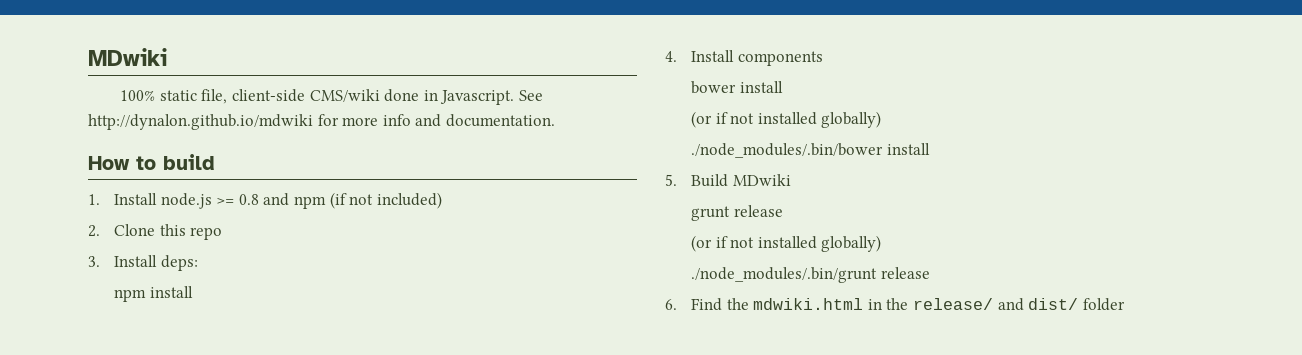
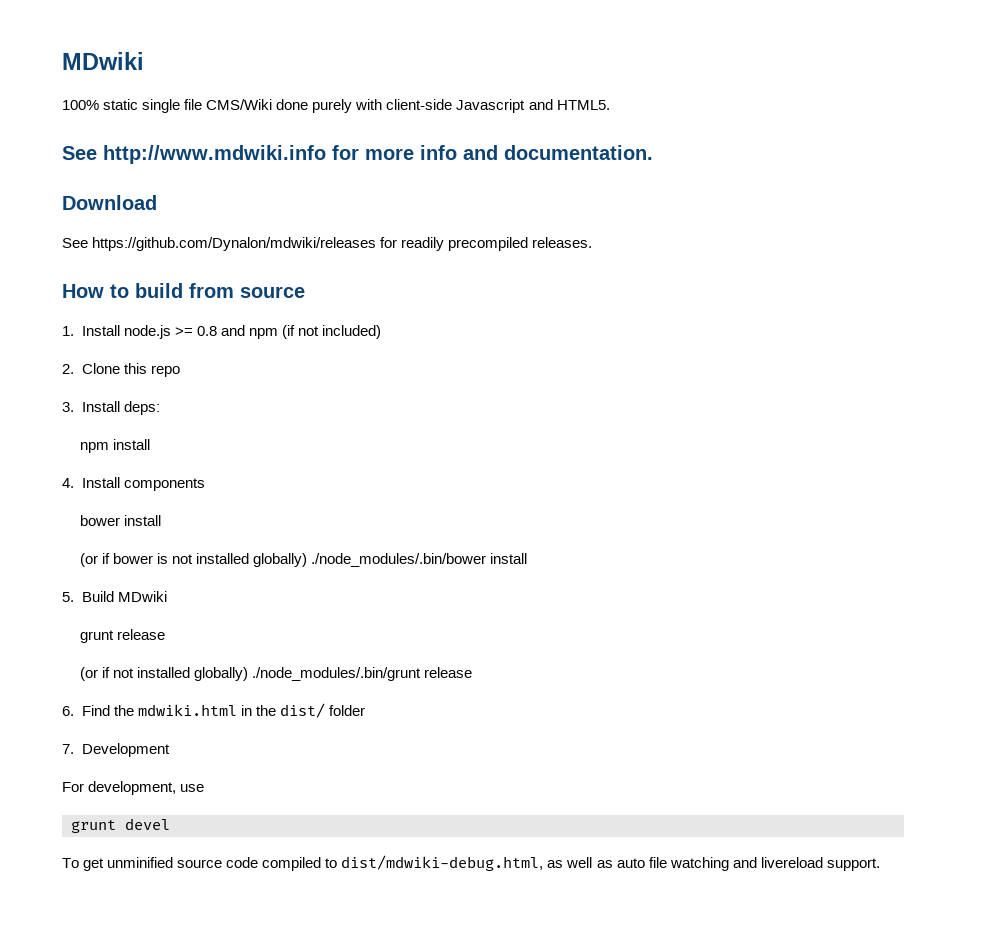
- 100% static file, client-side CMS/wiki done in Javascript. See http://dynalon.github.io/mdwiki for more info and documentation.
+ 100% static single file CMS/Wiki done purely with client-side Javascript and HTML5.
+ See http://www.mdwiki.info for more info and documentation.
+ Download
+ See https://github.com/Dynalon/mdwiki/releases for readily precompiled releases.
- How to build
+ How to build from source
  bower install
- (or if not installed globally)
- ./node_modules/.bin/bower install
+ (or if bower is not installed globally) ./node_modules/.bin/bower install
  grunt release
- (or if not installed globally)
- ./node_modules/.bin/grunt release
+ (or if not installed globally) ./node_modules/.bin/grunt release
- 6. Find the mdwiki.html in the release/ and dist/ folder
+ 6. Find the mdwiki.html in the dist/ folder
+ 7. Development
+ For development, use
+ grunt devel
+ To get unminified source code compiled to dist/mdwiki-debug.html, as well as auto file watching and livereload support.

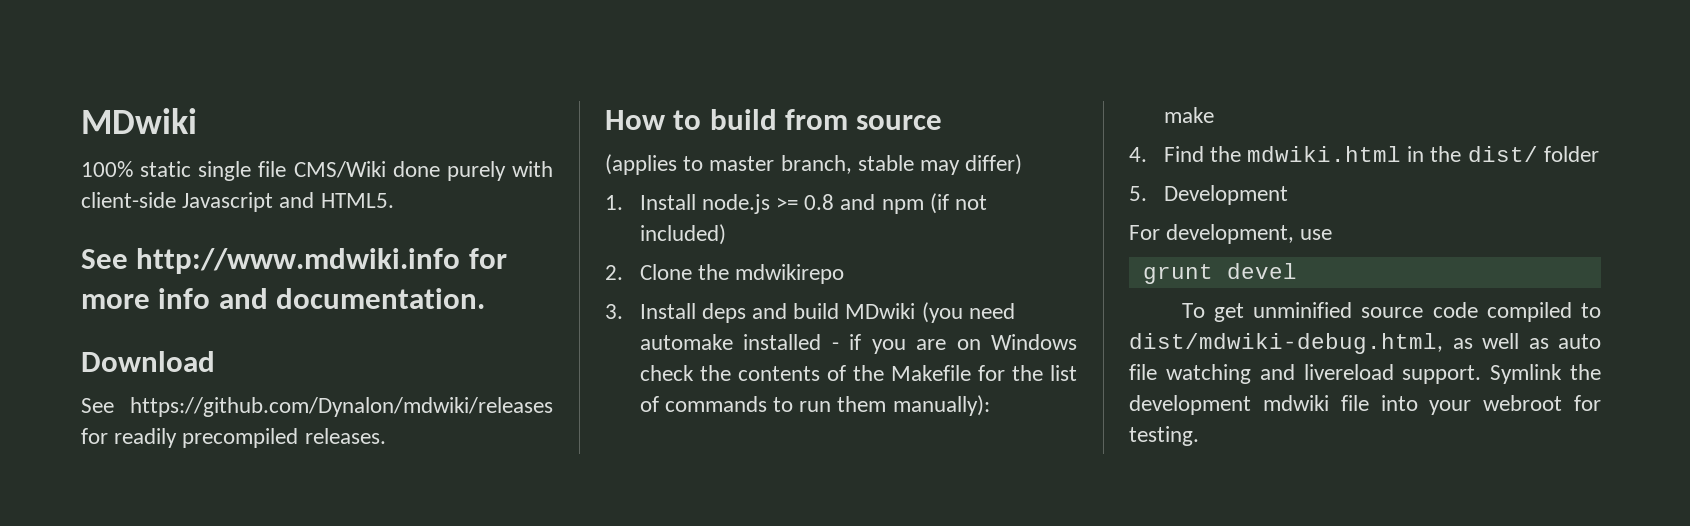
+ (applies to master branch, stable may differ)
- 2. Clone this repo
+ 2. Clone the mdwikirepo
- 3. Install deps:
- npm install
- 4. Install components
- bower install
- (or if bower is not installed globally) ./node_modules/.bin/bower install
- 5. Build MDwiki
- grunt release
- (or if not installed globally) ./node_modules/.bin/grunt release
- 6. Find the mdwiki.html in the dist/ folder
+ 3. Install deps and build MDwiki (you need automake installed - if you are on Windows check the contents of the Makefile for the list of commands to run them manually):
+ make
+ 4. Find the mdwiki.html in the dist/ folder
- 7. Development
+ 5. Development
+ Symlink the development mdwiki file into your webroot for testing.

